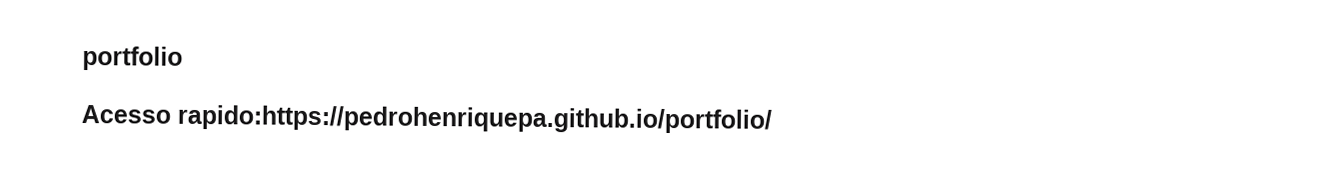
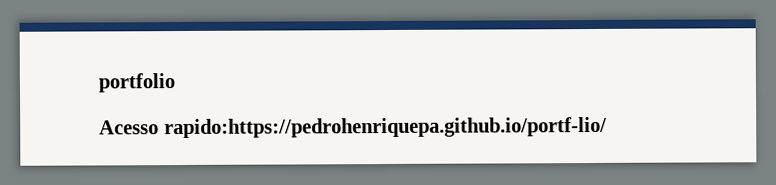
- Acesso rapido:https://pedrohenriquepa.github.io/portfolio/
+ Acesso rapido:https://pedrohenriquepa.github.io/portf-lio/

